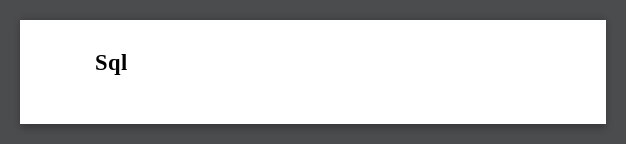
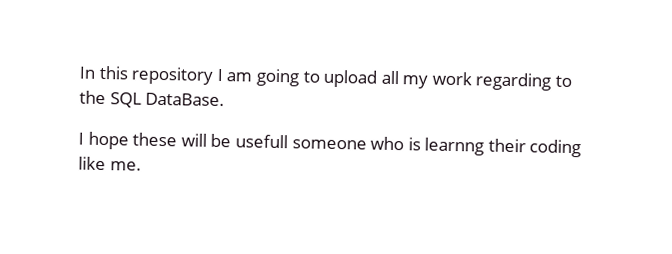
- Sql
+ In this repository I am going to upload all my work regarding to the SQL DataBase.
+ I hope these will be usefull someone who is learnng their coding like me.

